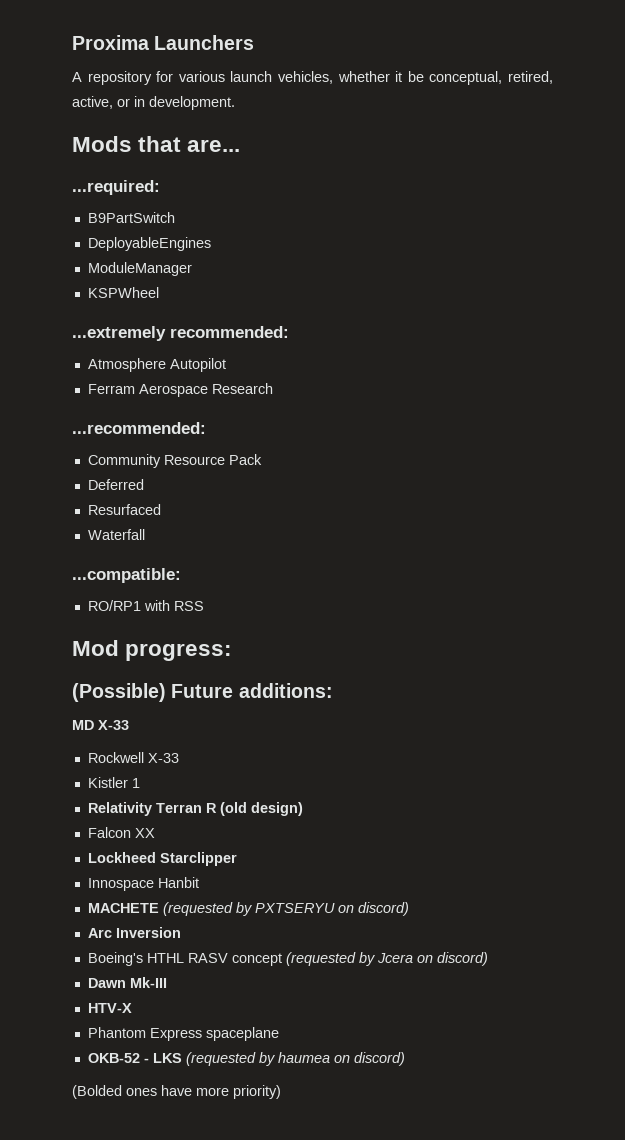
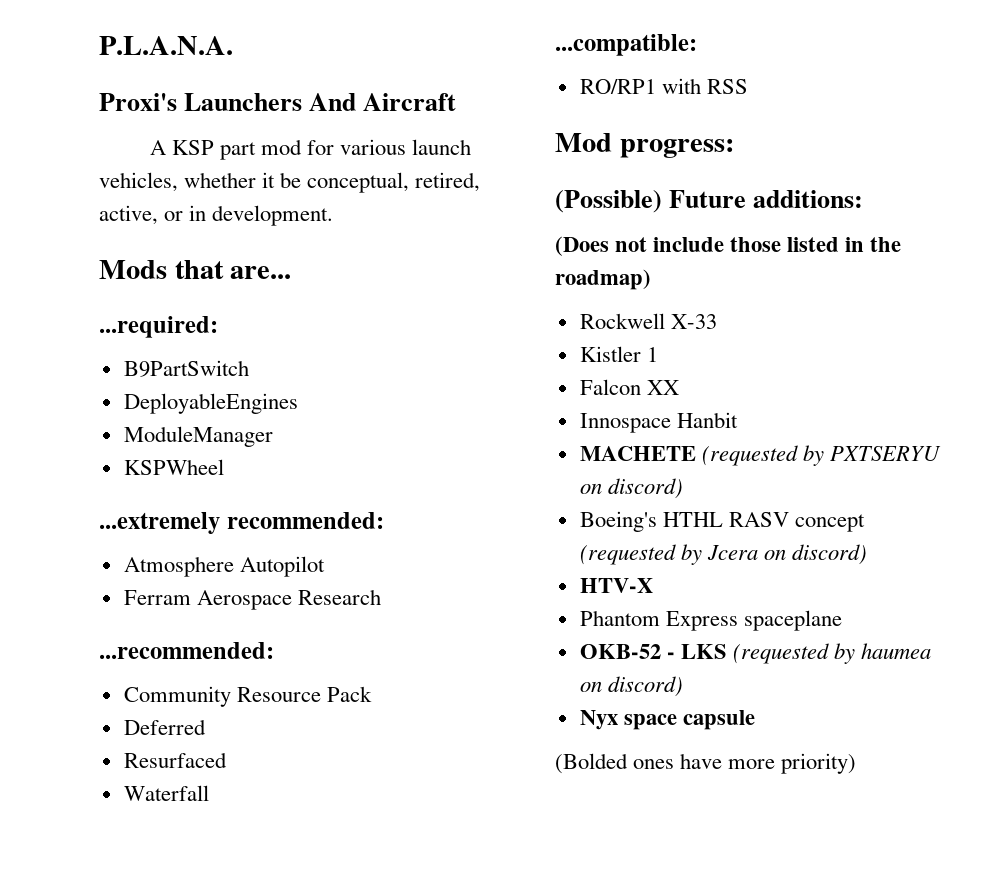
- Proxima Launchers
+ P.L.A.N.A.
+ Proxi's Launchers And Aircraft
- A repository for various launch vehicles, whether it be conceptual, retired, active, or in development.
+ A KSP part mod for various launch vehicles, whether it be conceptual, retired, active, or in development.
- MD X-33
+ (Does not include those listed in the roadmap)
- Relativity Terran R (old design)
- Lockheed Starclipper
- Arc Inversion
- Dawn Mk-III
+ Nyx space capsule

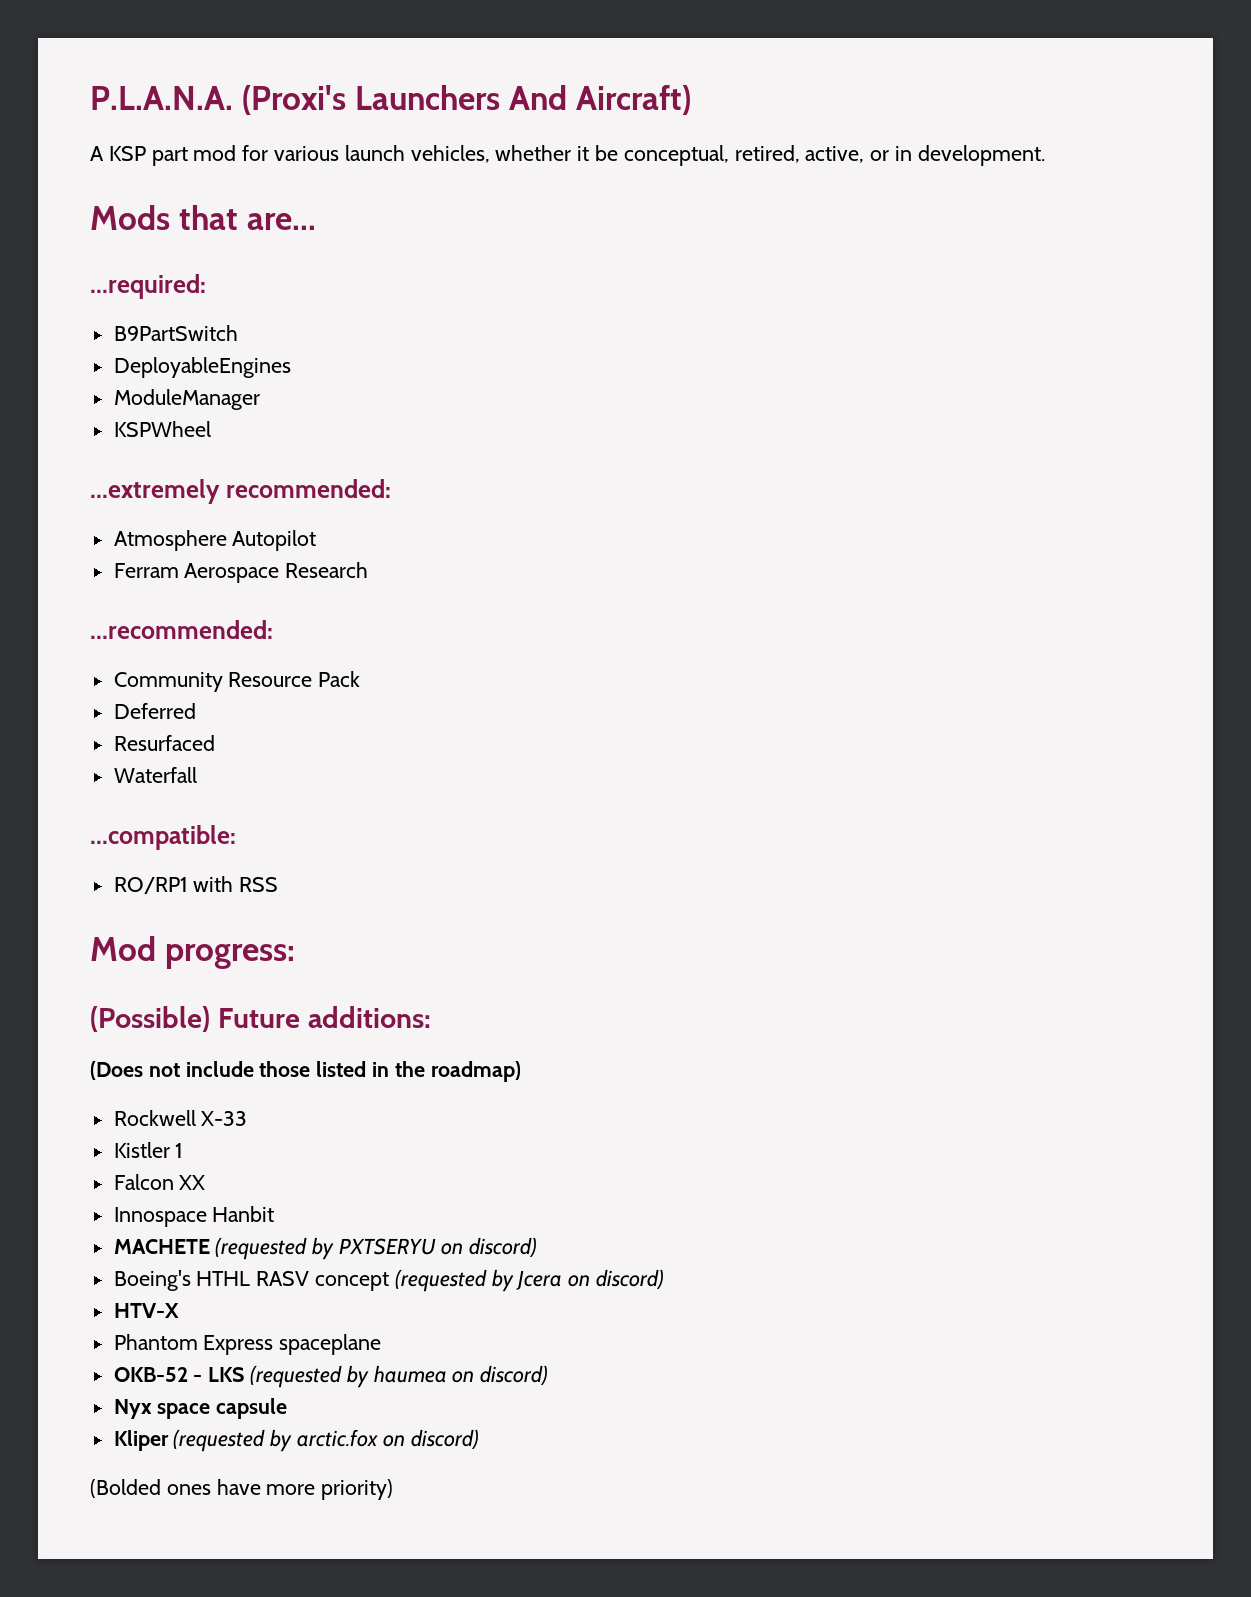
- P.L.A.N.A.
- Proxi's Launchers And Aircraft
+ P.L.A.N.A. (Proxi's Launchers And Aircraft)
+ Kliper (requested by arctic.fox on discord)

